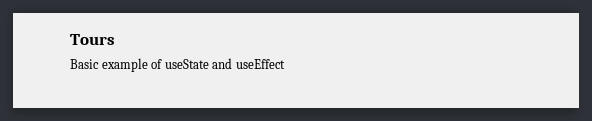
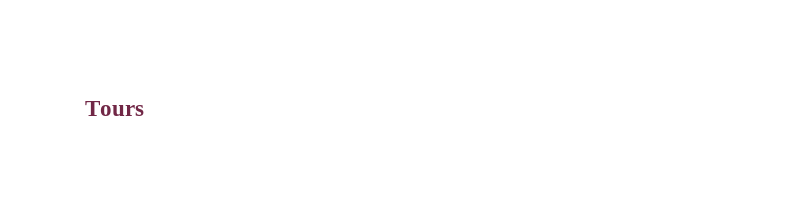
- Basic example of useState and useEffect

